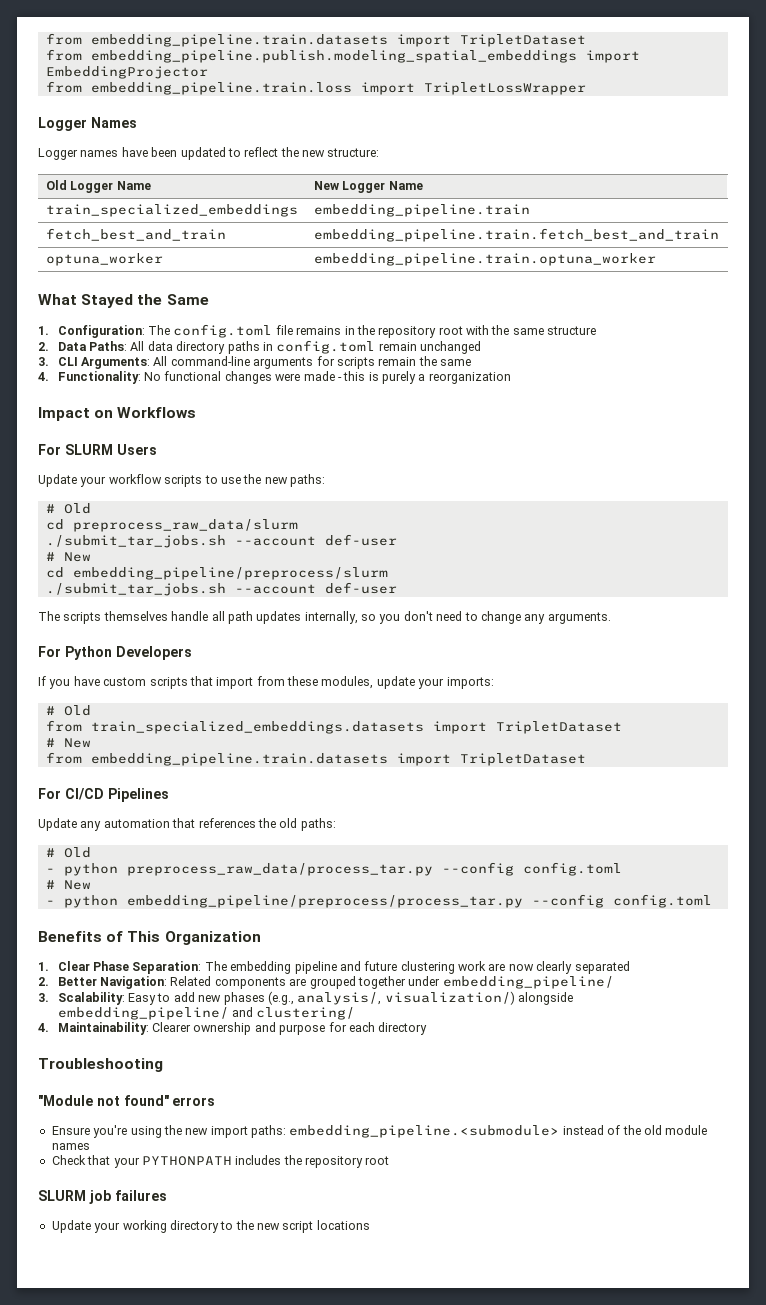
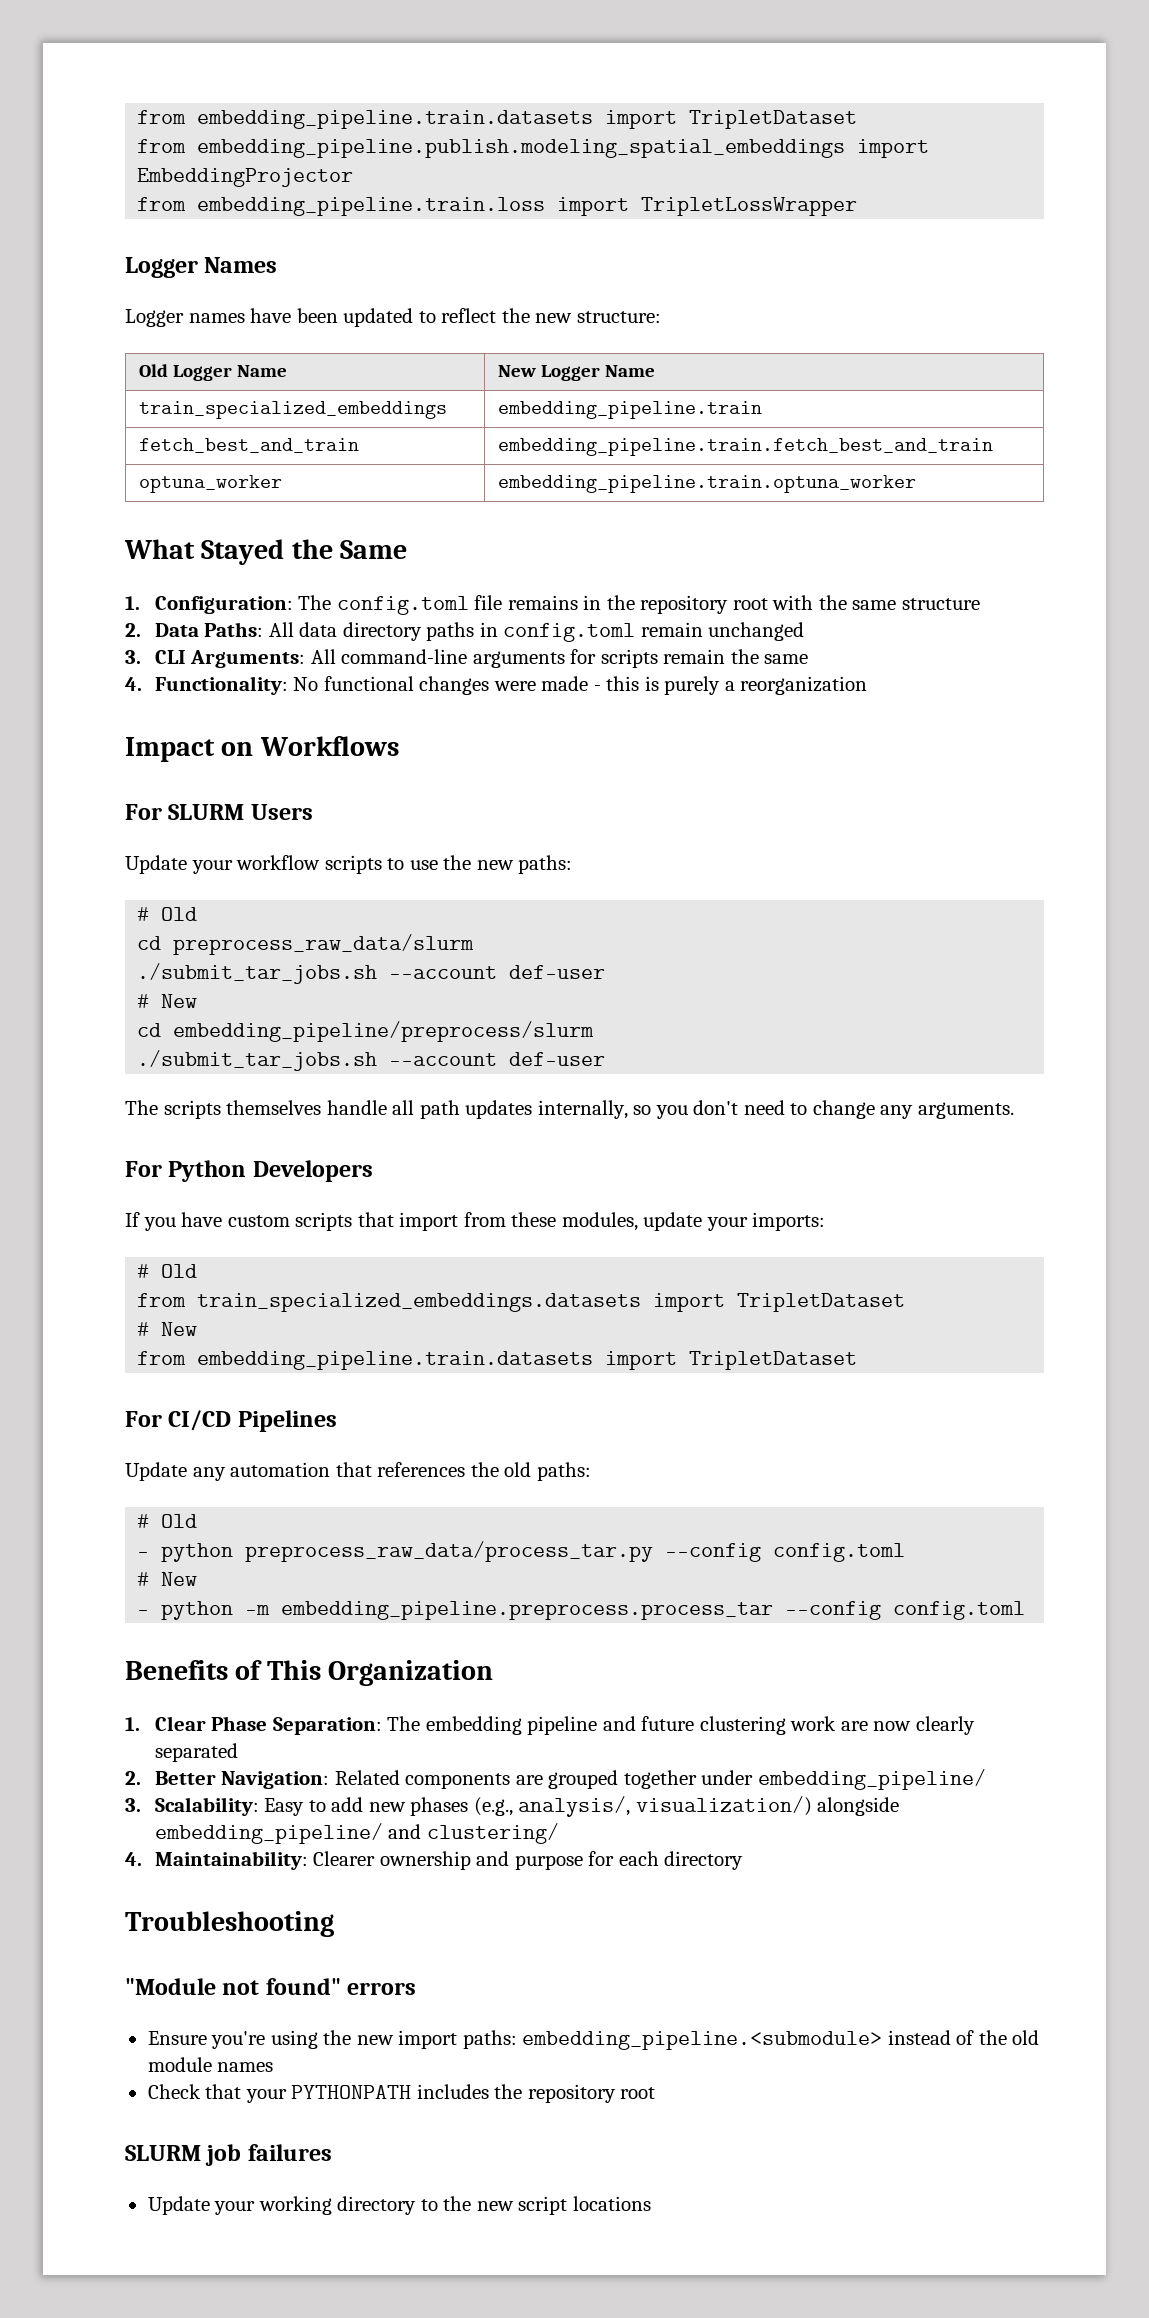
- - python embedding_pipeline/preprocess/process_tar.py --config config.toml
+ - python -m embedding_pipeline.preprocess.process_tar --config config.toml

